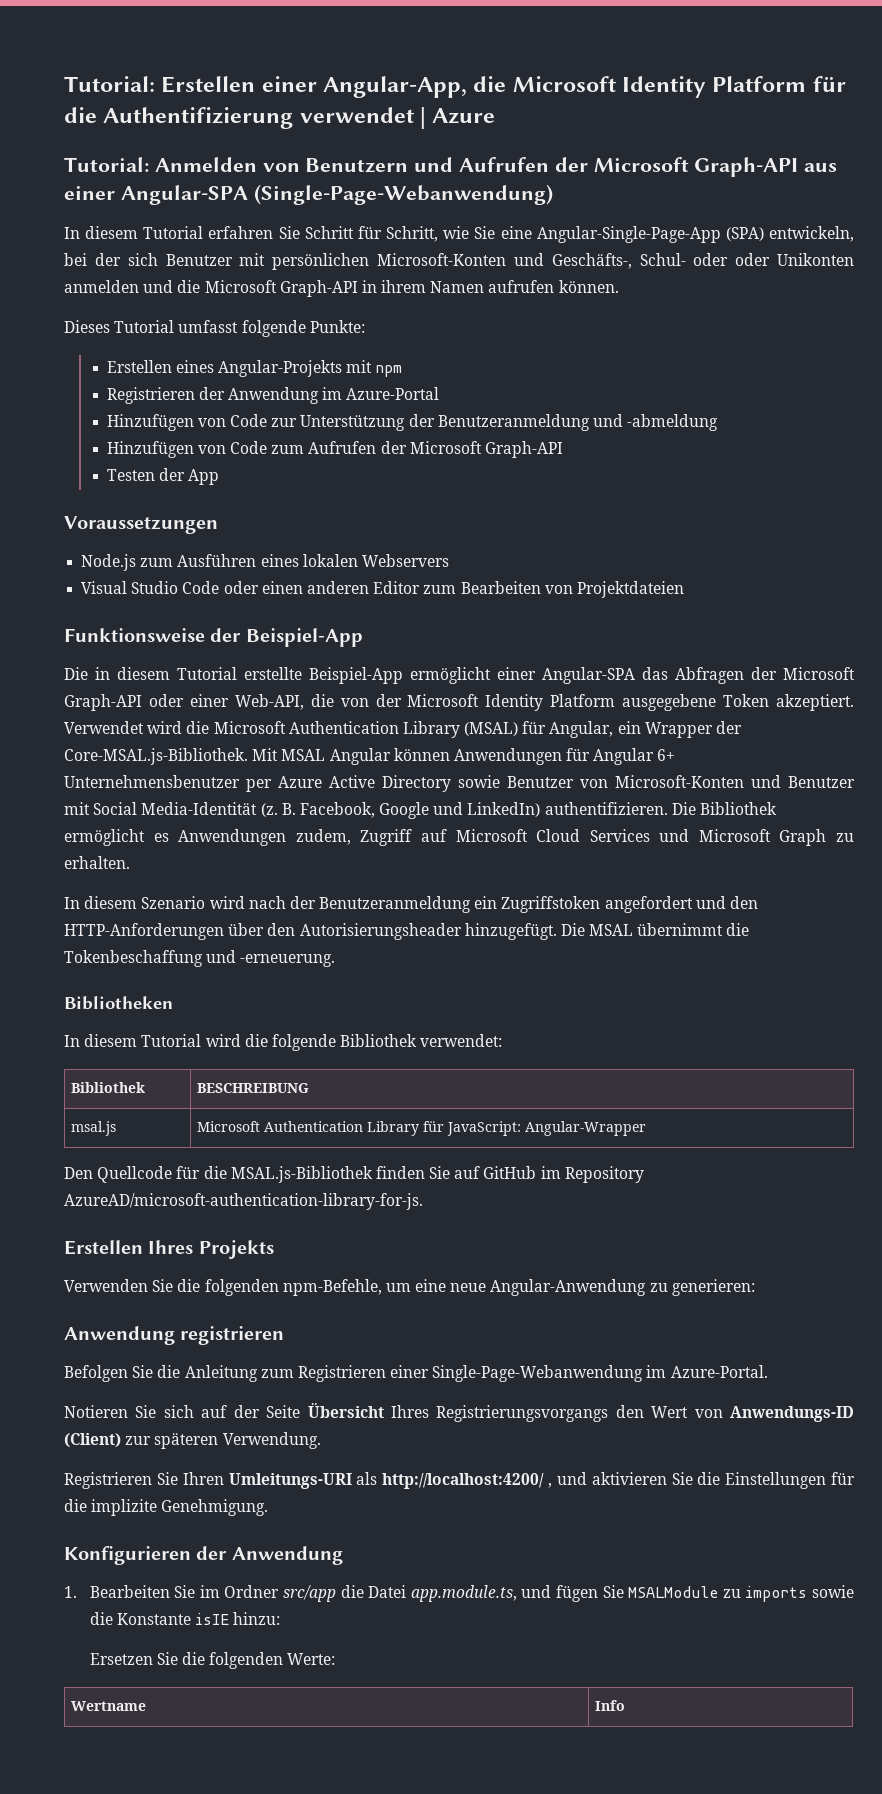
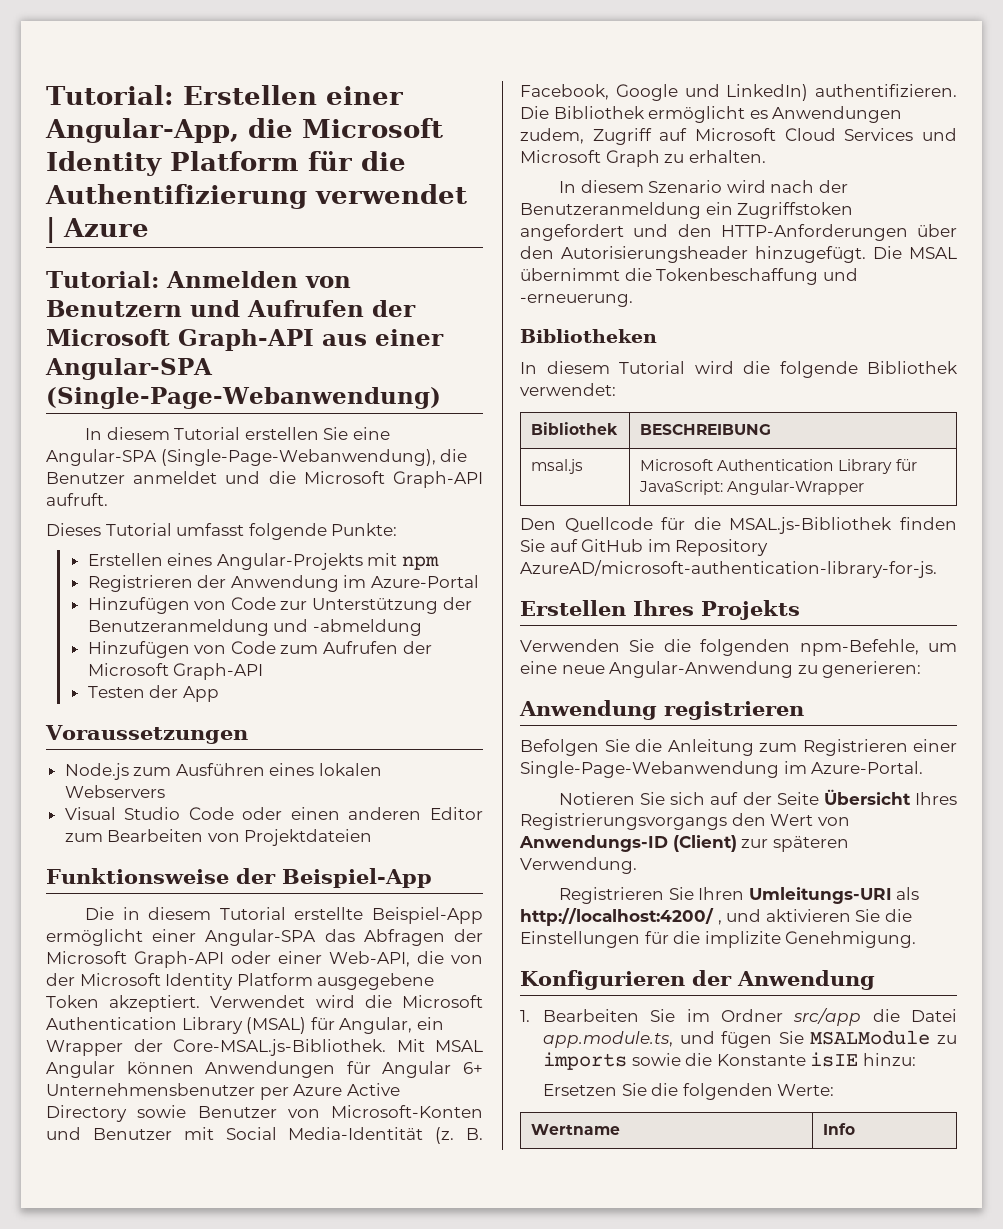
- In diesem Tutorial erfahren Sie Schritt für Schritt, wie Sie eine Angular-Single-Page-App (SPA) entwickeln, bei der sich Benutzer mit persönlichen Microsoft-Konten und Geschäfts-, Schul- oder oder Unikonten anmelden und die Microsoft Graph-API in ihrem Namen aufrufen können.
+ In diesem Tutorial erstellen Sie eine Angular-SPA (Single-Page-Webanwendung), die Benutzer anmeldet und die Microsoft Graph-API aufruft.

